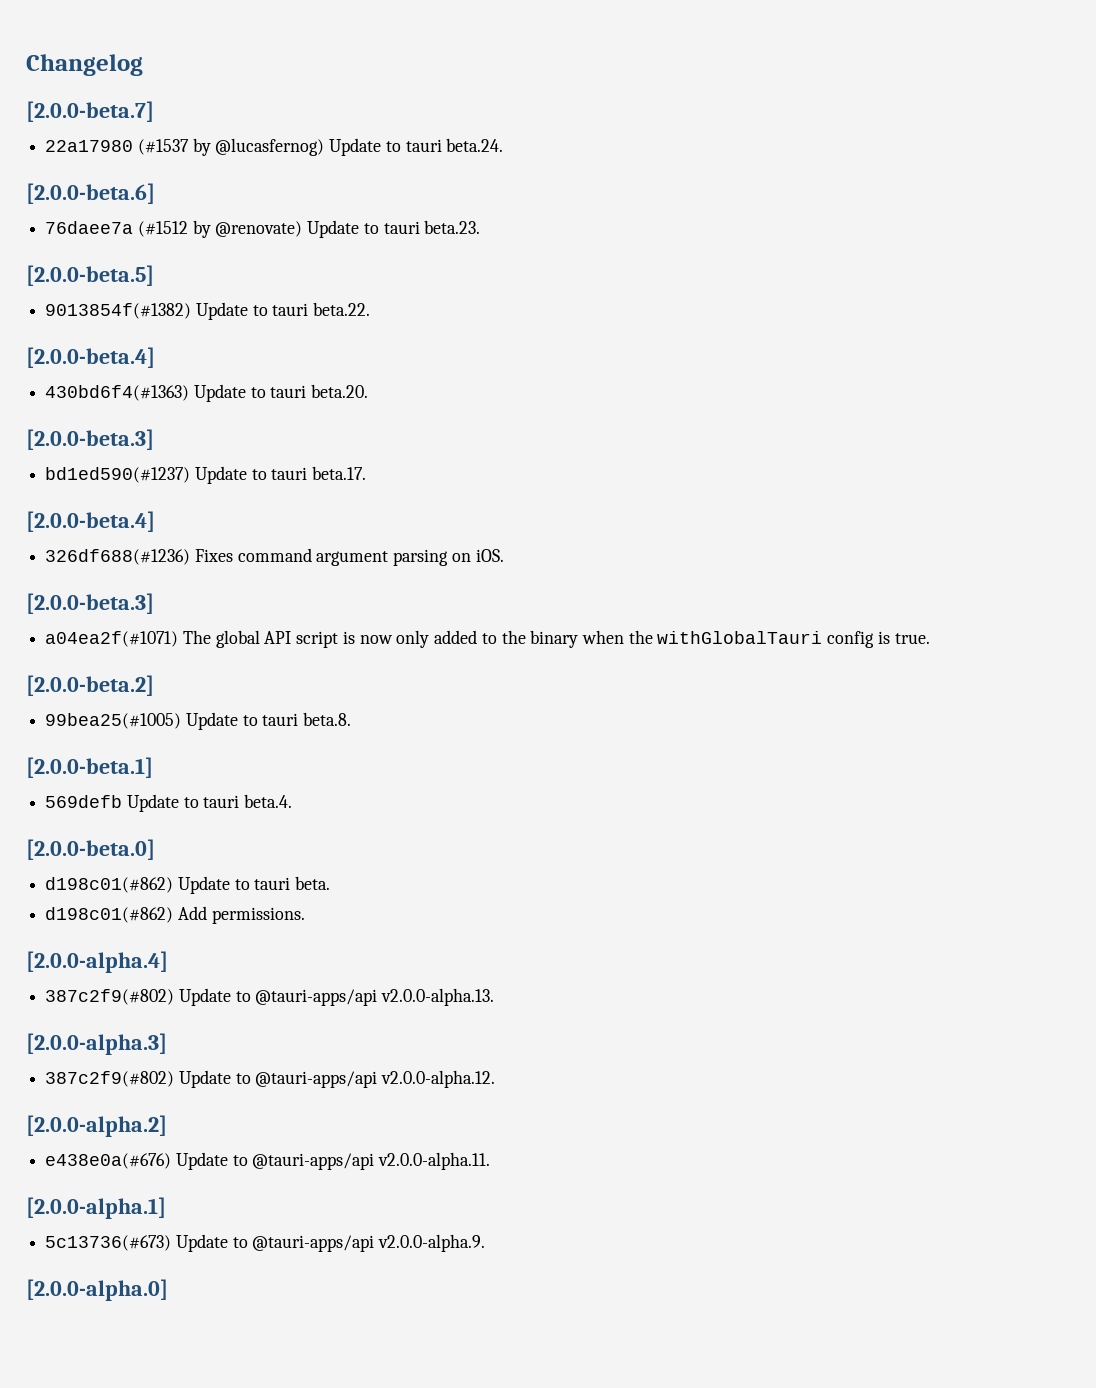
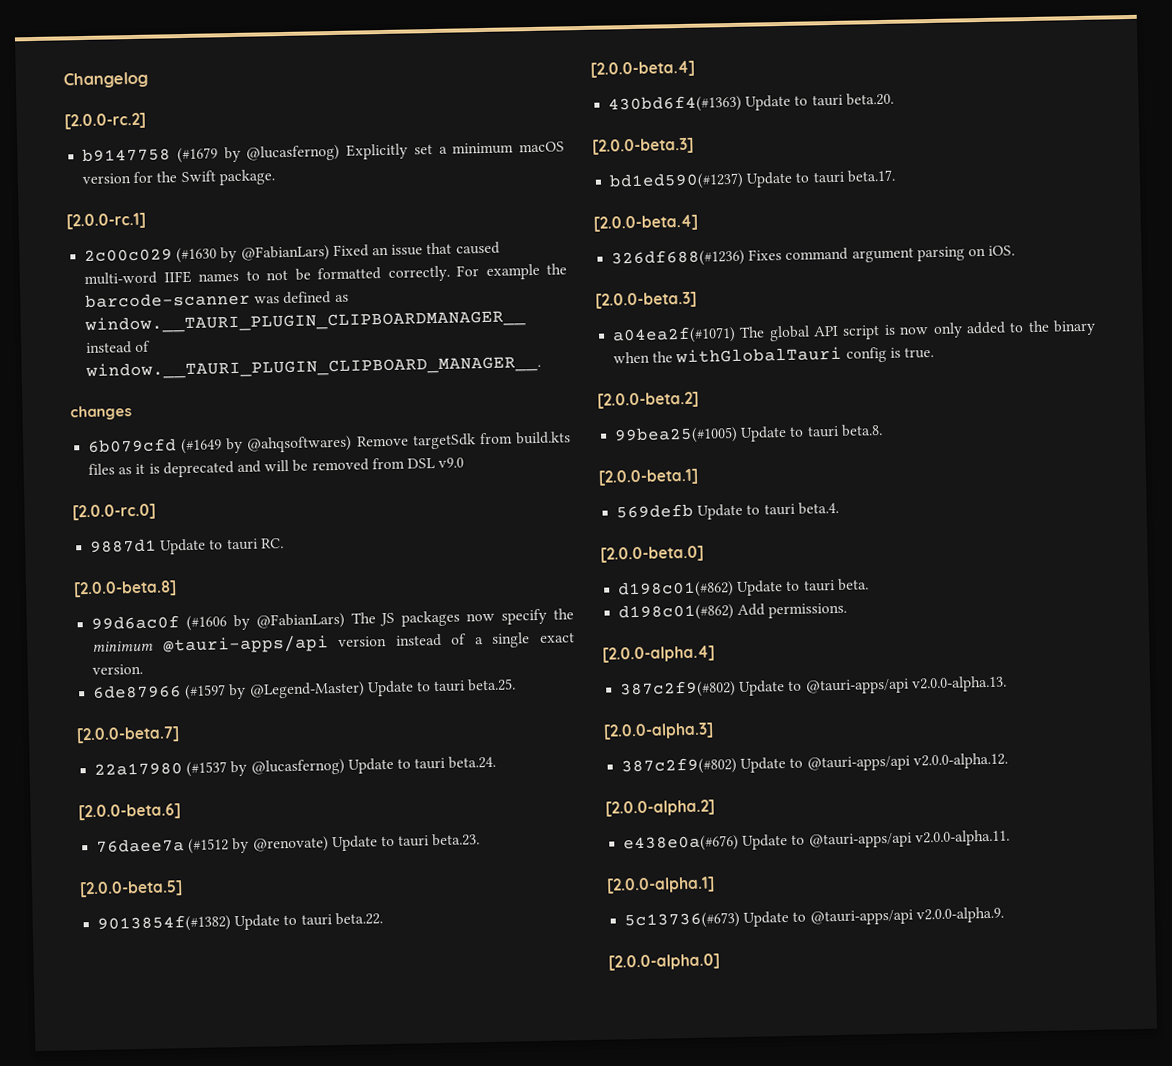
+ [2.0.0-rc.2]
+ b9147758 (#1679 by @lucasfernog) Explicitly set a minimum macOS version for the Swift package.
+ [2.0.0-rc.1]
+ 2c00c029 (#1630 by @FabianLars) Fixed an issue that caused multi-word IIFE names to not be formatted correctly. For example the barcode-scanner was defined as window.__TAURI_PLUGIN_CLIPBOARDMANAGER__ instead of window.__TAURI_PLUGIN_CLIPBOARD_MANAGER__.
+ changes
+ 6b079cfd (#1649 by @ahqsoftwares) Remove targetSdk from build.kts files as it is deprecated and will be removed from DSL v9.0
+ [2.0.0-rc.0]
+ 9887d1 Update to tauri RC.
+ [2.0.0-beta.8]
+ 99d6ac0f (#1606 by @FabianLars) The JS packages now specify the minimum @tauri-apps/api version instead of a single exact version.
+ 6de87966 (#1597 by @Legend-Master) Update to tauri beta.25.

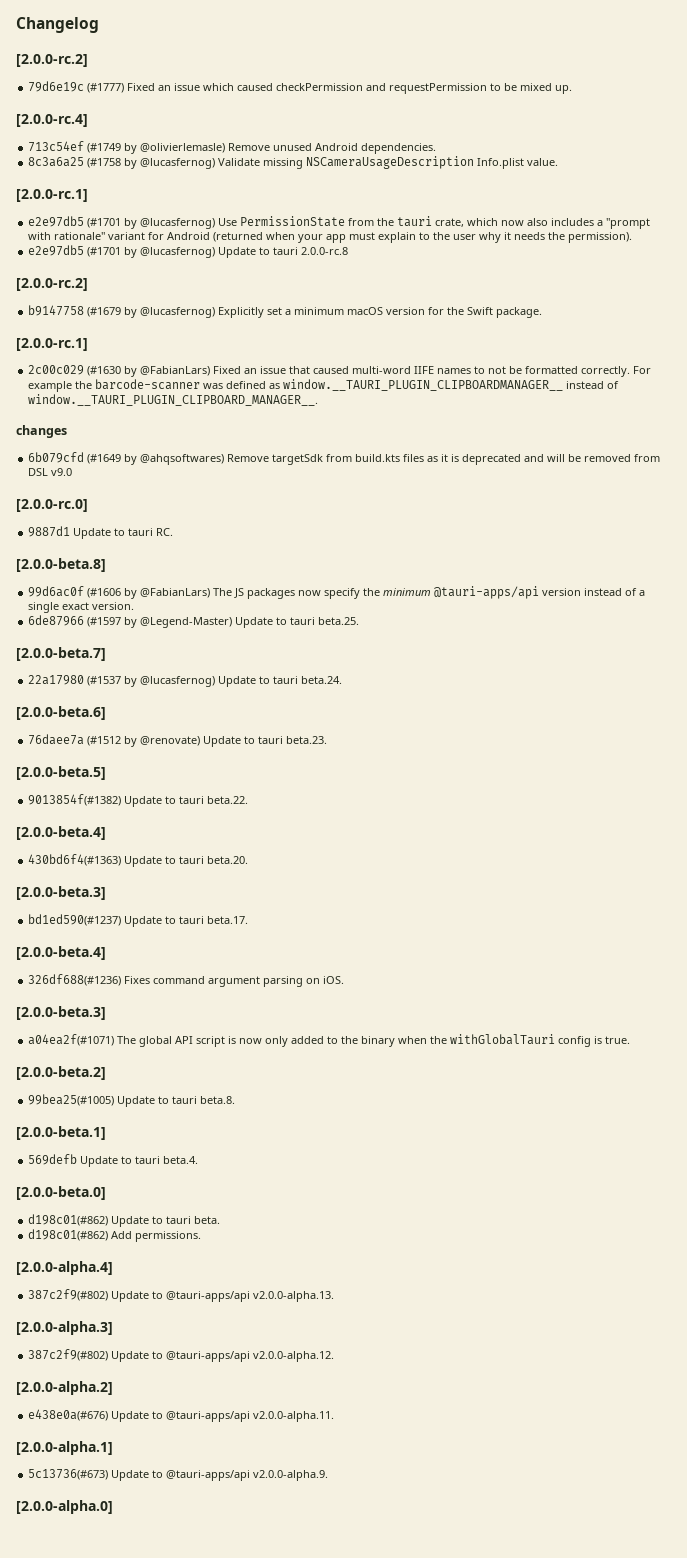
+ 79d6e19c (#1777) Fixed an issue which caused checkPermission and requestPermission to be mixed up.
+ [2.0.0-rc.4]
+ 713c54ef (#1749 by @olivierlemasle) Remove unused Android dependencies.
+ 8c3a6a25 (#1758 by @lucasfernog) Validate missing NSCameraUsageDescription Info.plist value.
+ [2.0.0-rc.1]
+ e2e97db5 (#1701 by @lucasfernog) Use PermissionState from the tauri crate, which now also includes a "prompt with rationale" variant for Android (returned when your app must explain to the user why it needs the permission).
+ e2e97db5 (#1701 by @lucasfernog) Update to tauri 2.0.0-rc.8
+ [2.0.0-rc.2]

